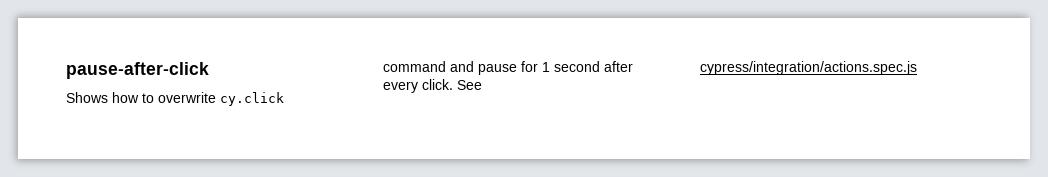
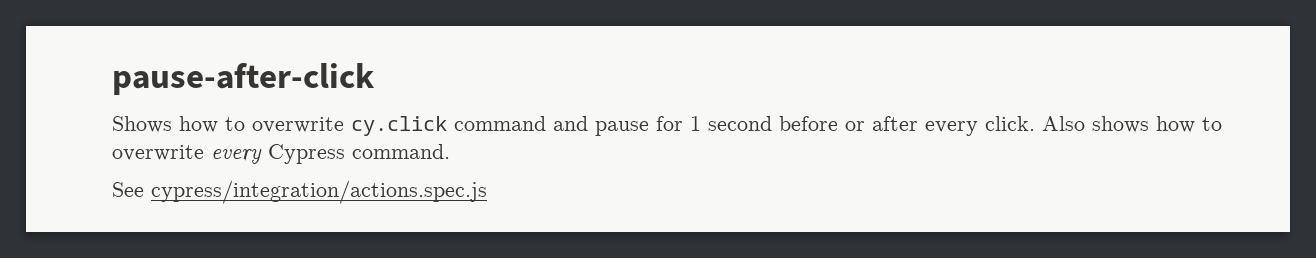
- Shows how to overwrite cy.click command and pause for 1 second after every click. See cypress/integration/actions.spec.js
+ Shows how to overwrite cy.click command and pause for 1 second before or after every click. Also shows how to overwrite every Cypress command.
+ See cypress/integration/actions.spec.js

